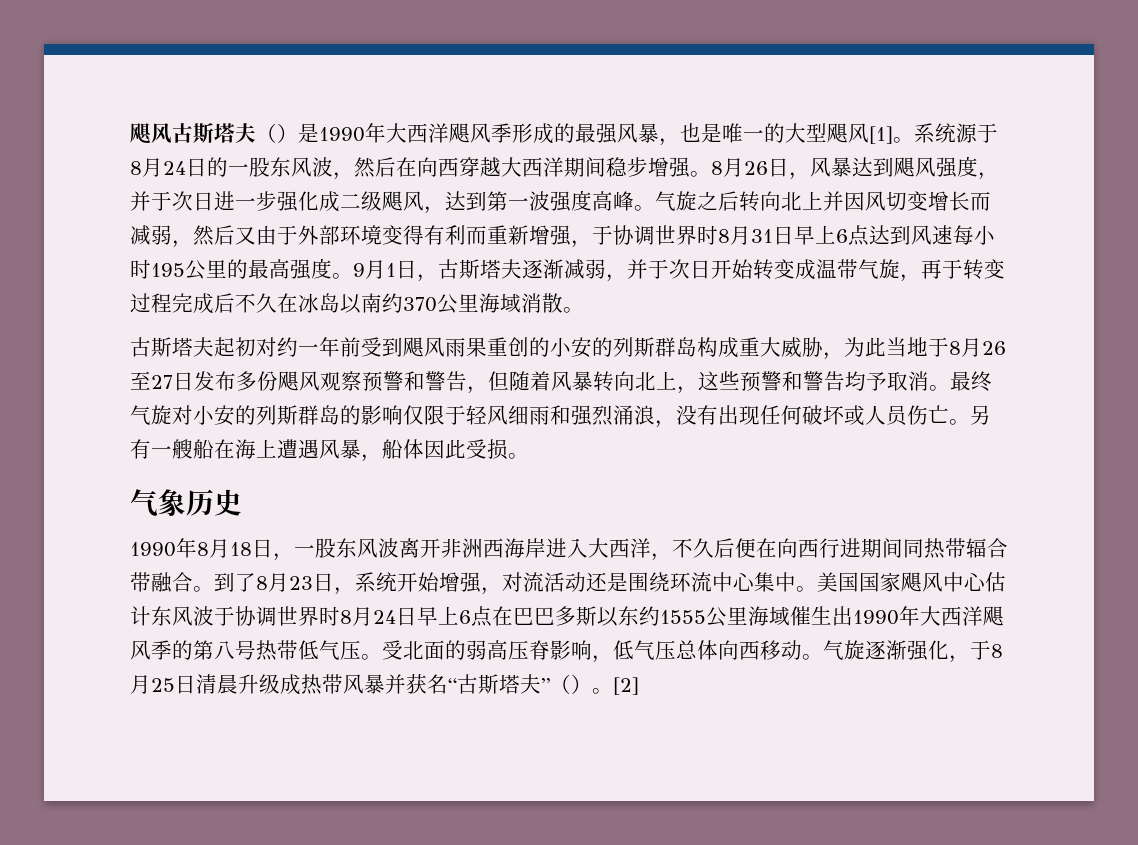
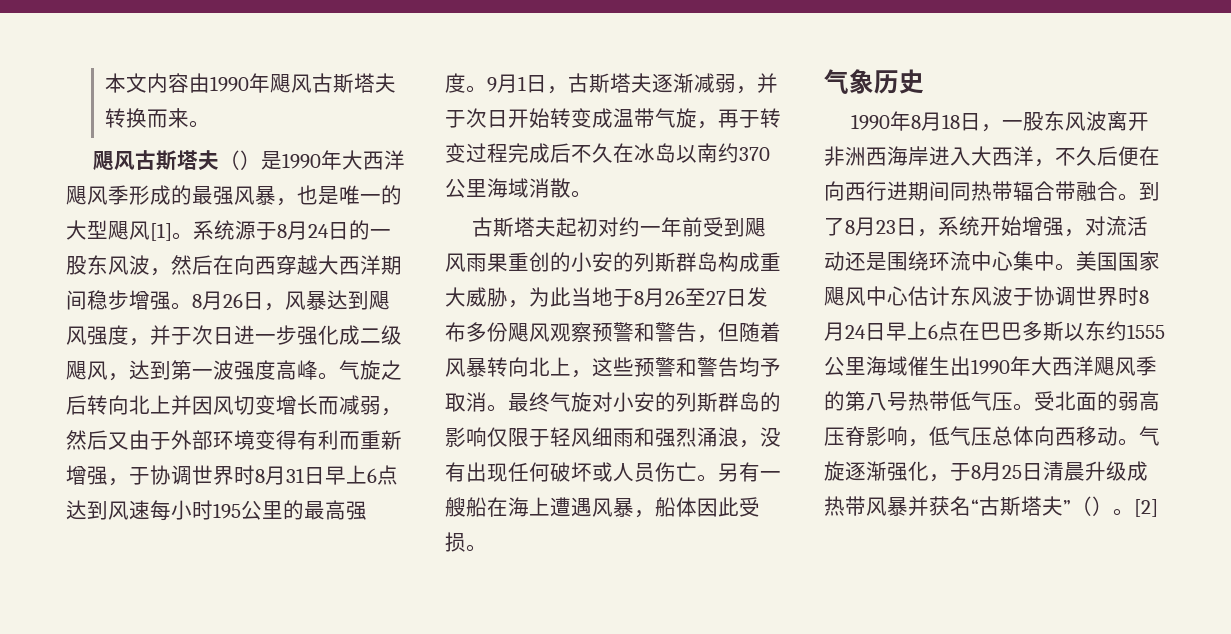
+ 本文内容由1990年飓风古斯塔夫转换而来。

